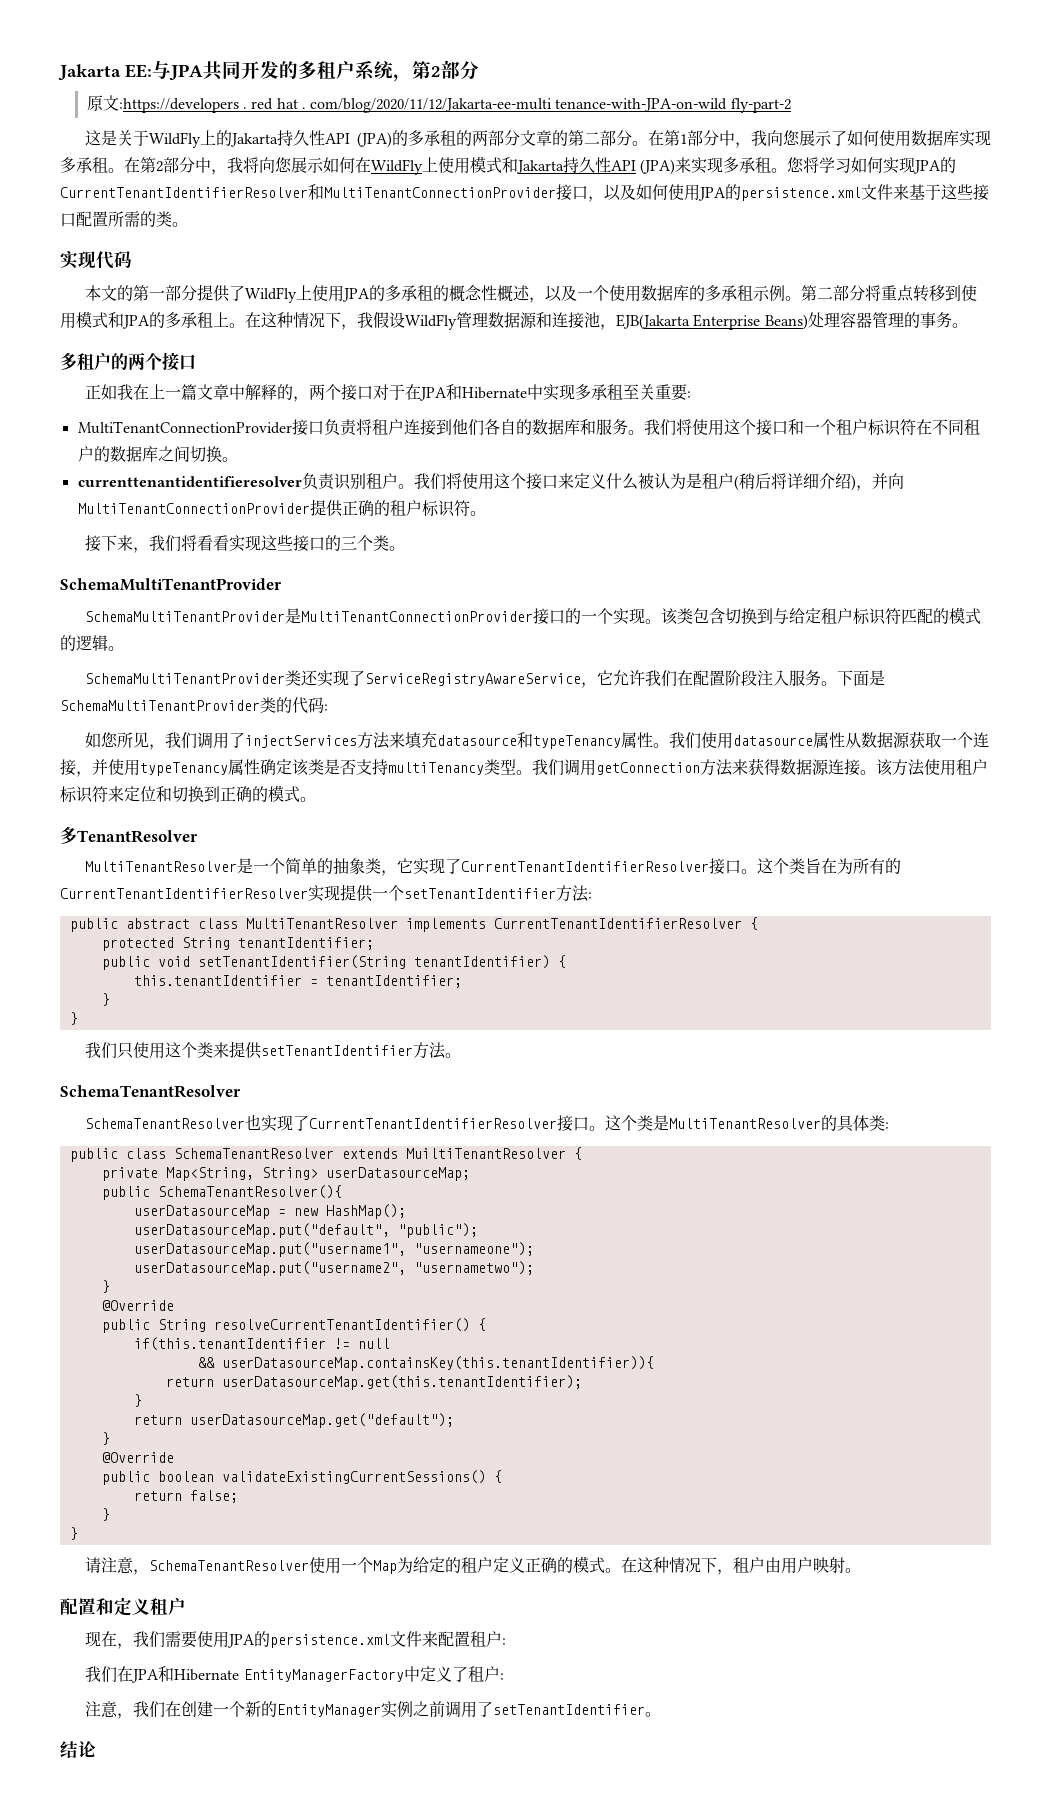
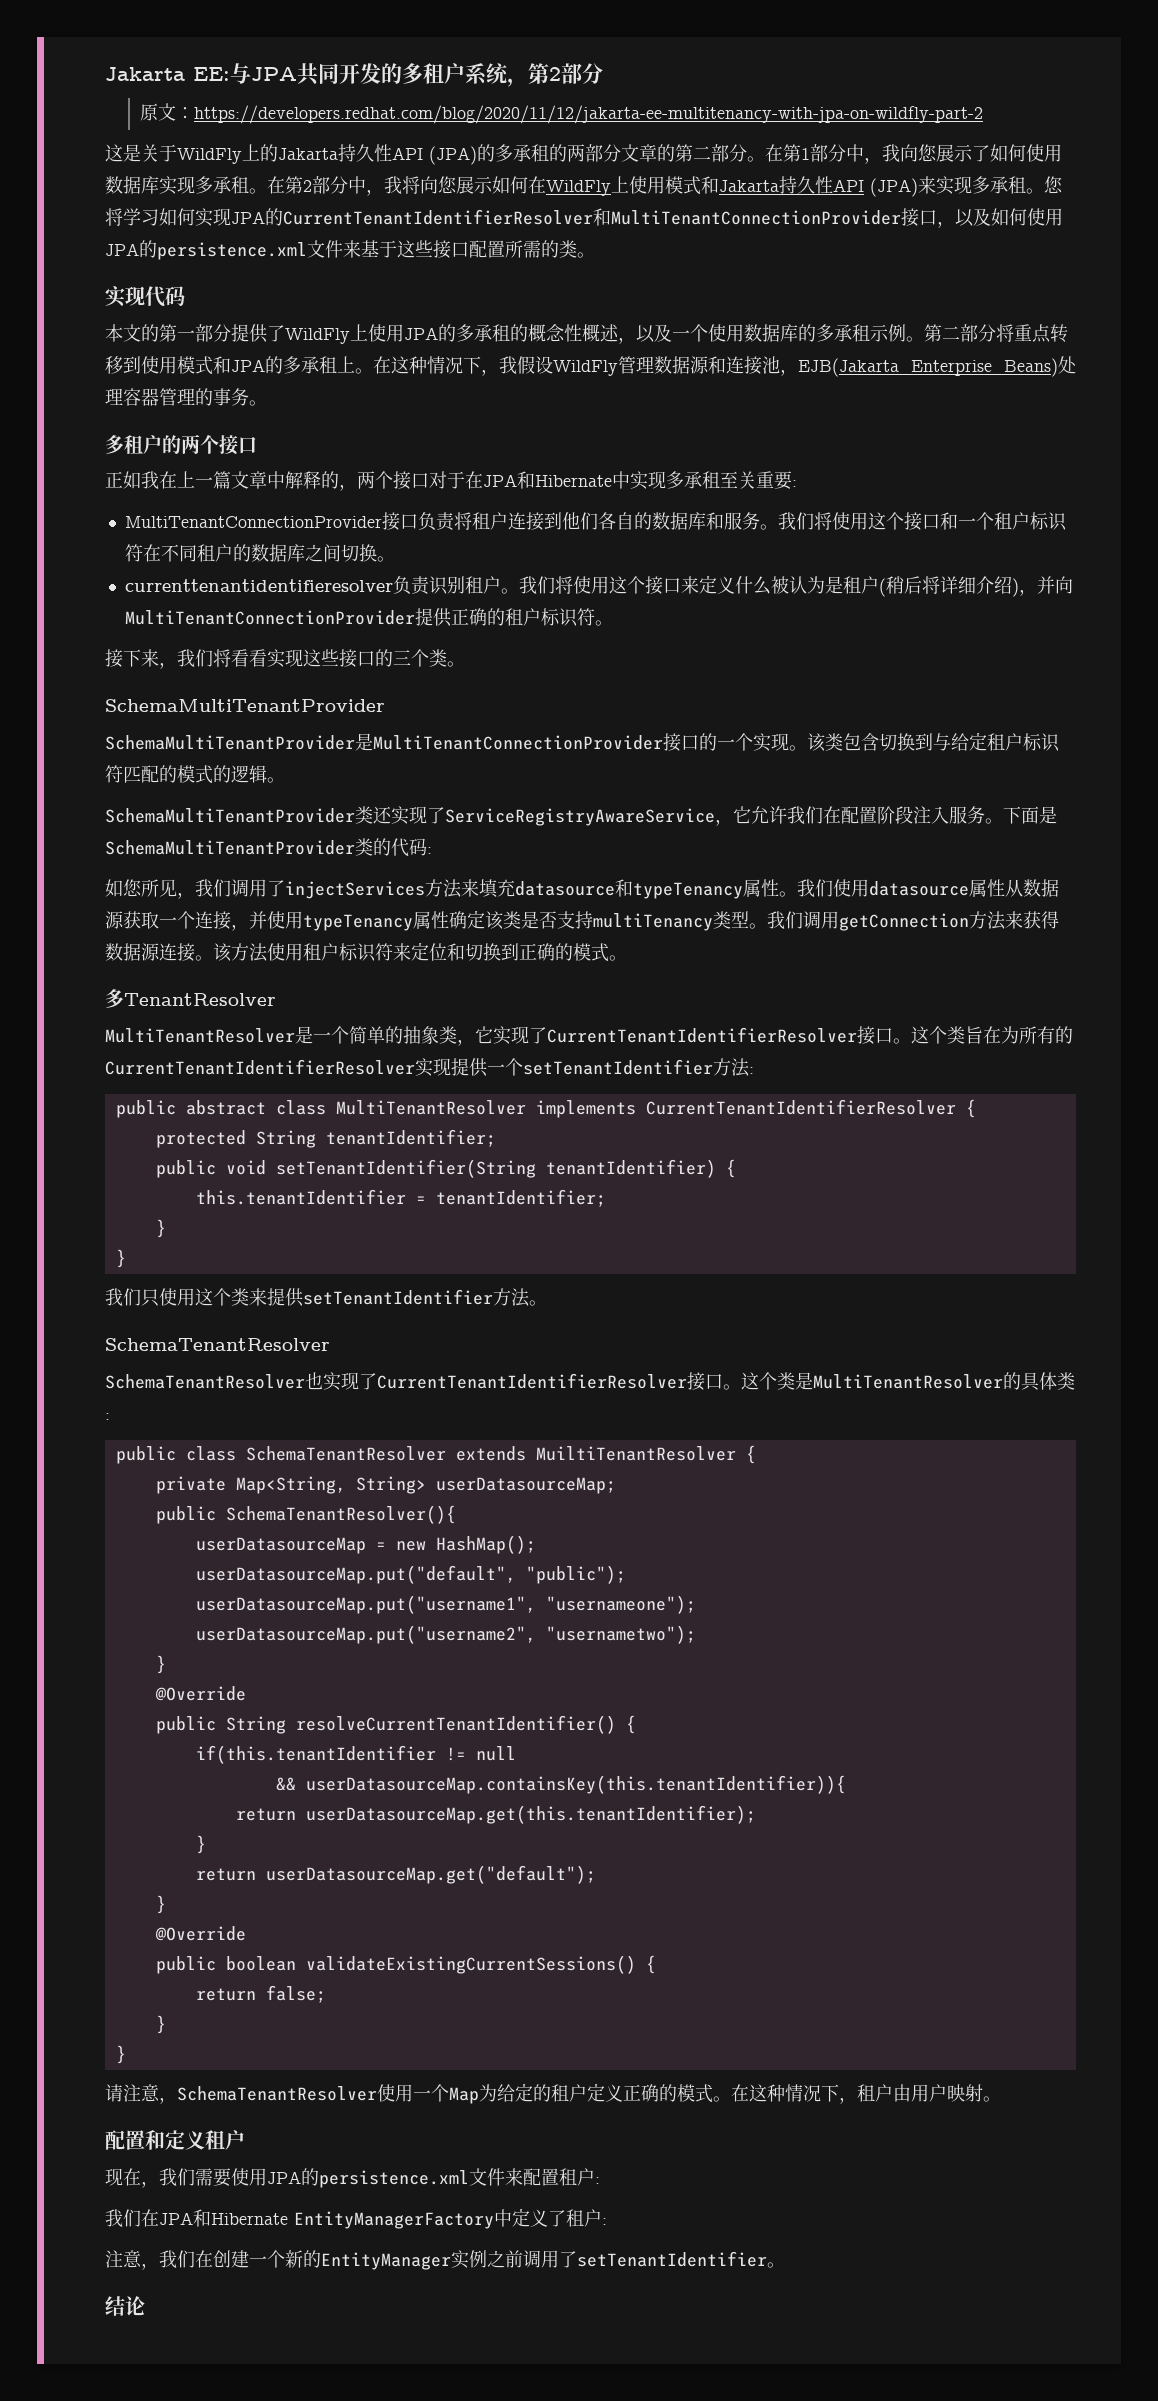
- 原文:https://developers . red hat . com/blog/2020/11/12/Jakarta-ee-multi tenance-with-JPA-on-wild fly-part-2
+ 原文：https://developers.redhat.com/blog/2020/11/12/jakarta-ee-multitenancy-with-jpa-on-wildfly-part-2

